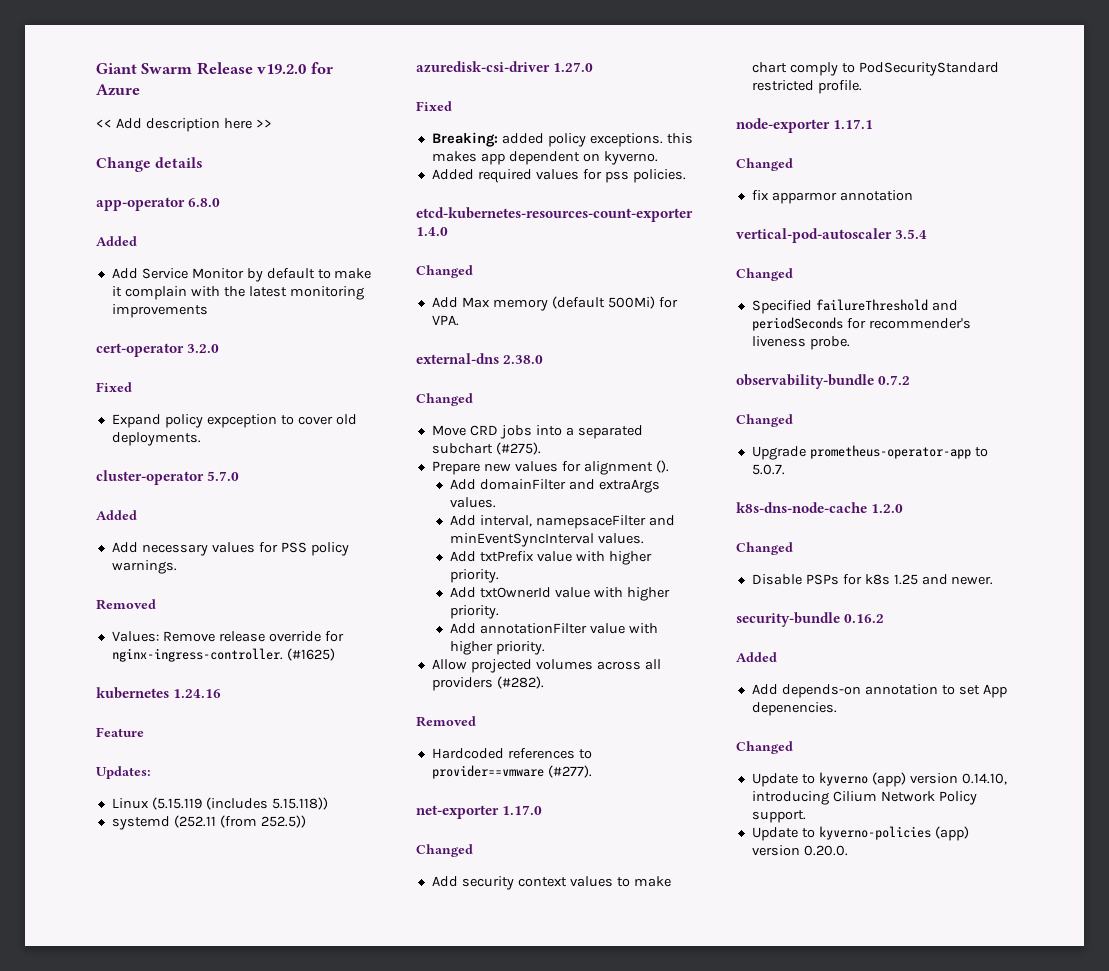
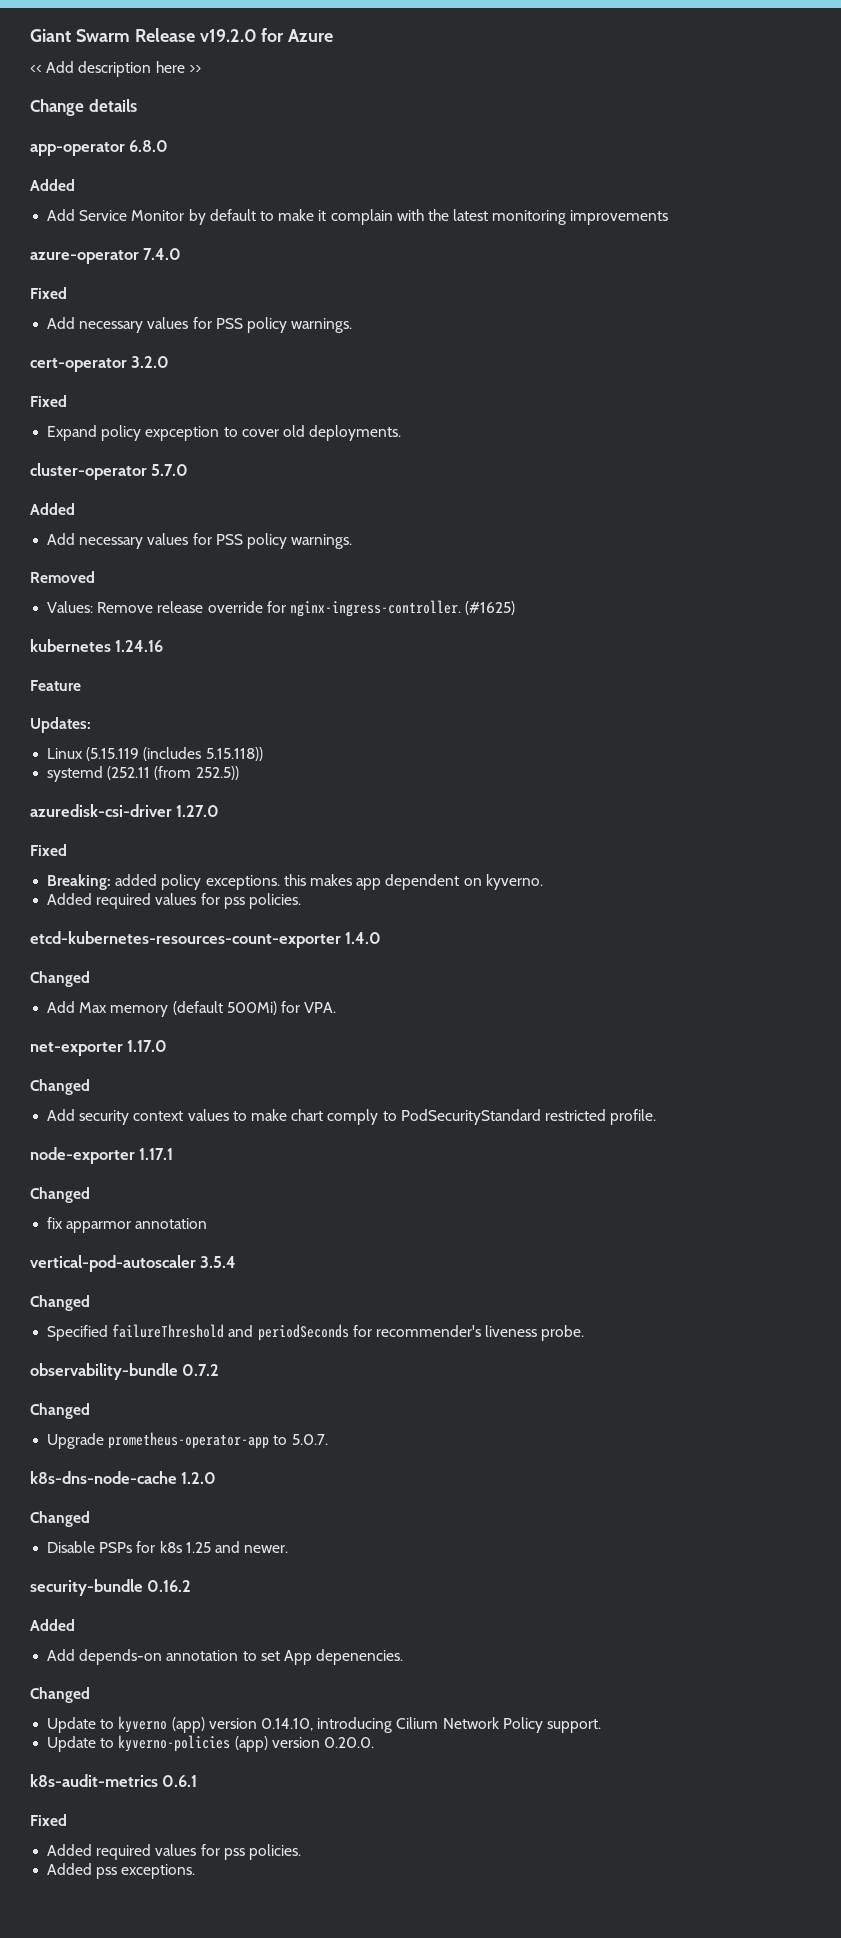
+ azure-operator 7.4.0
+ Fixed
+ Add necessary values for PSS policy warnings.
- external-dns 2.38.0
- Changed
- Move CRD jobs into a separated subchart (#275).
- Prepare new values for alignment ().
- Add domainFilter and extraArgs values.
- Add interval, namepsaceFilter and minEventSyncInterval values.
- Add txtPrefix value with higher priority.
- Add txtOwnerId value with higher priority.
- Add annotationFilter value with higher priority.
- Allow projected volumes across all providers (#282).
- Removed
- Hardcoded references to provider==vmware (#277).
+ k8s-audit-metrics 0.6.1
+ Fixed
+ Added required values for pss policies.
+ Added pss exceptions.

